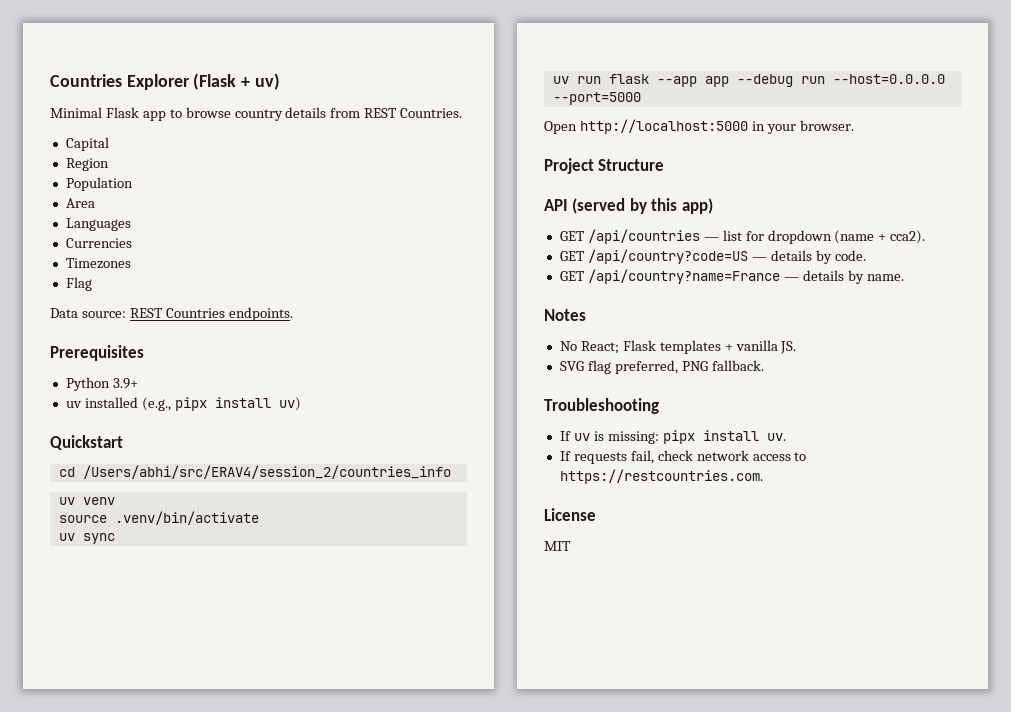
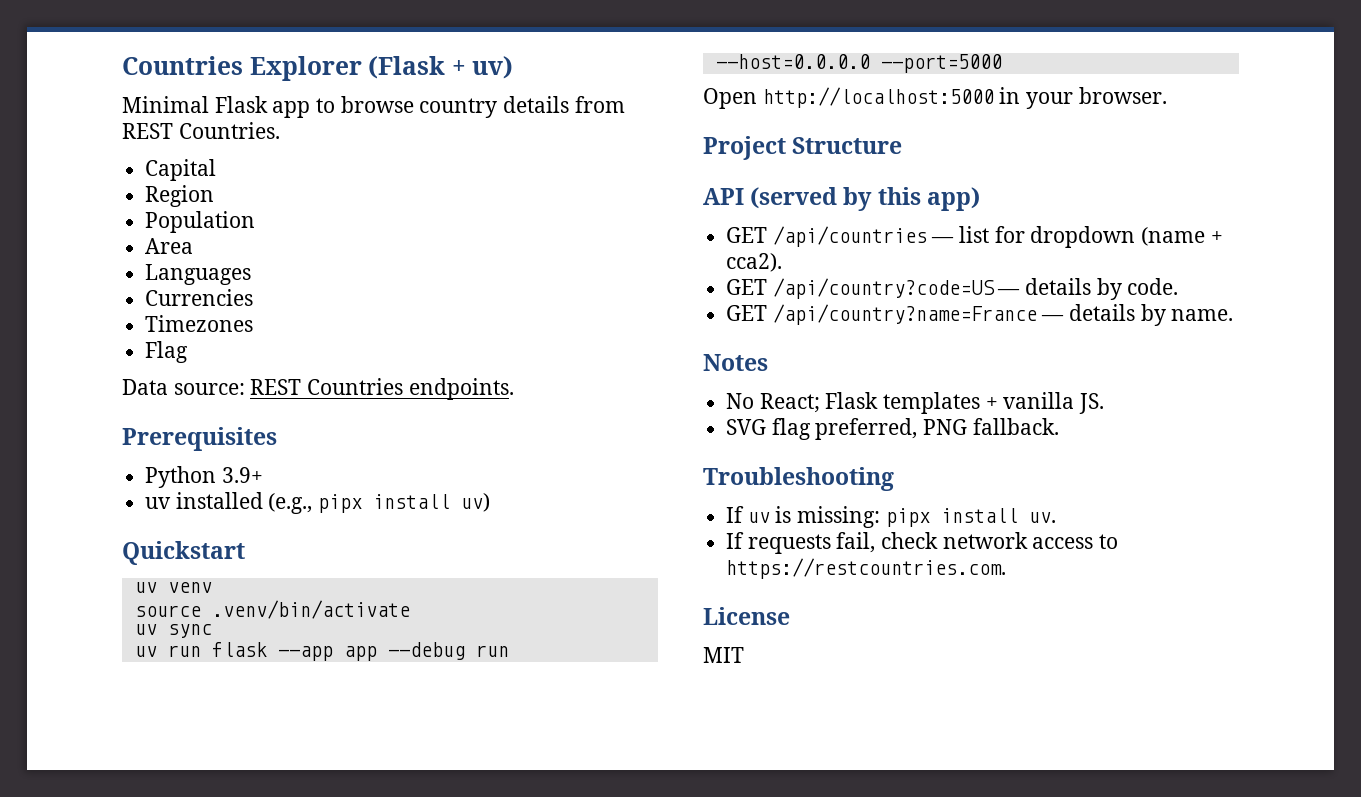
- cd /Users/abhi/src/ERAV4/session_2/countries_info

